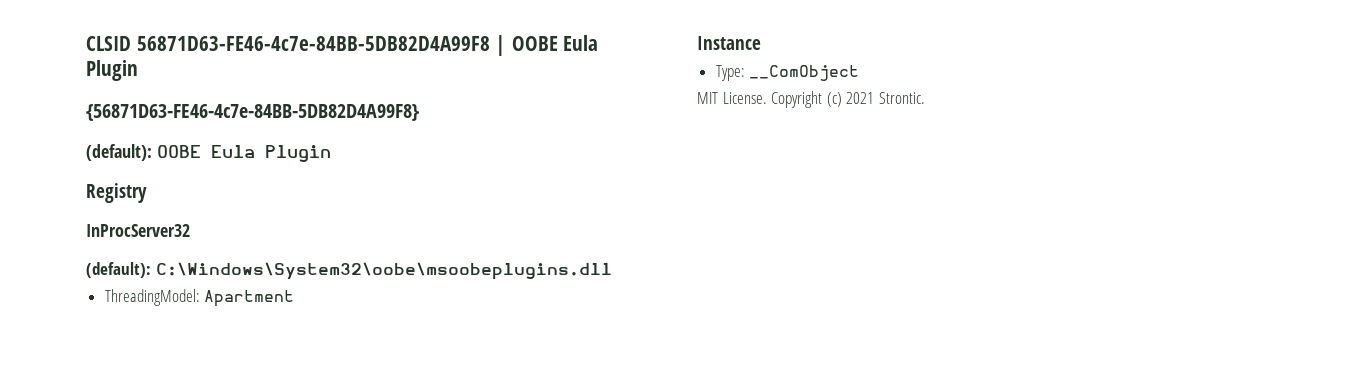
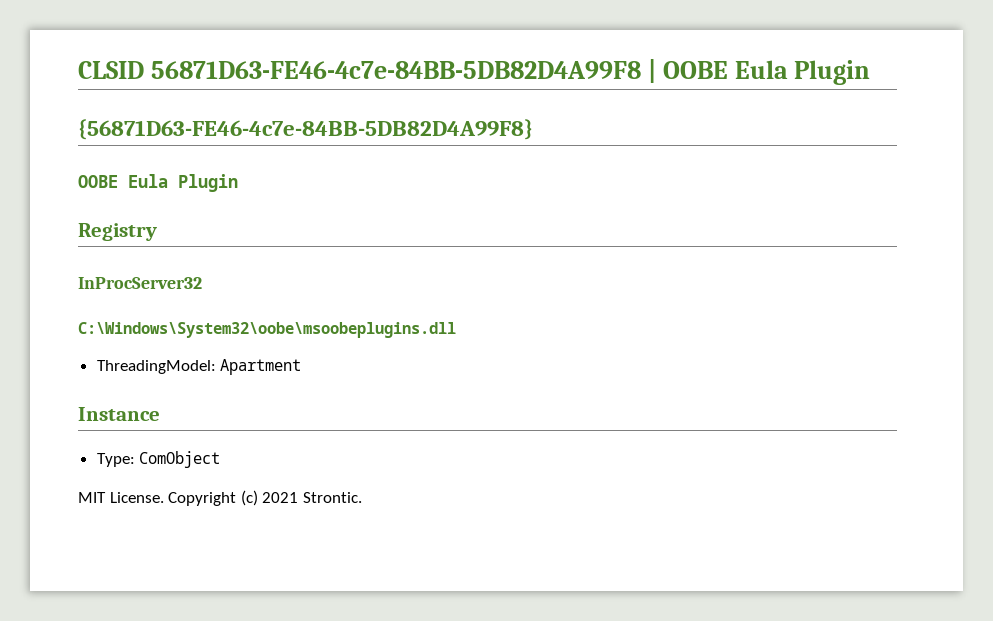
  {56871D63-FE46-4c7e-84BB-5DB82D4A99F8}
- (default): OOBE Eula Plugin
+ OOBE Eula Plugin
- (default): C:\Windows\System32\oobe\msoobeplugins.dll
+ C:\Windows\System32\oobe\msoobeplugins.dll
- Type: __ComObject
+ Type: ComObject

